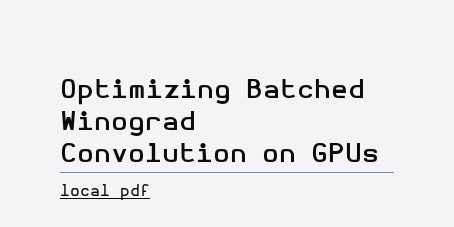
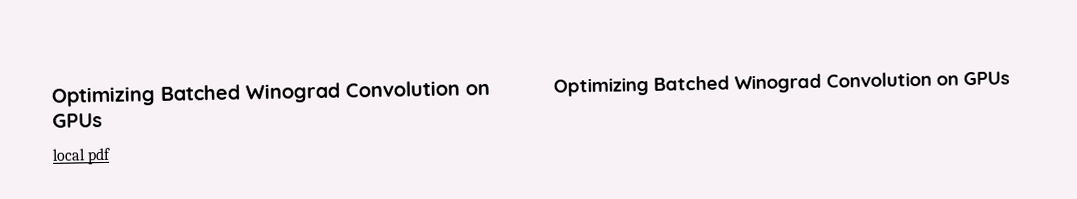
  local pdf
+ Optimizing Batched Winograd Convolution on GPUs

